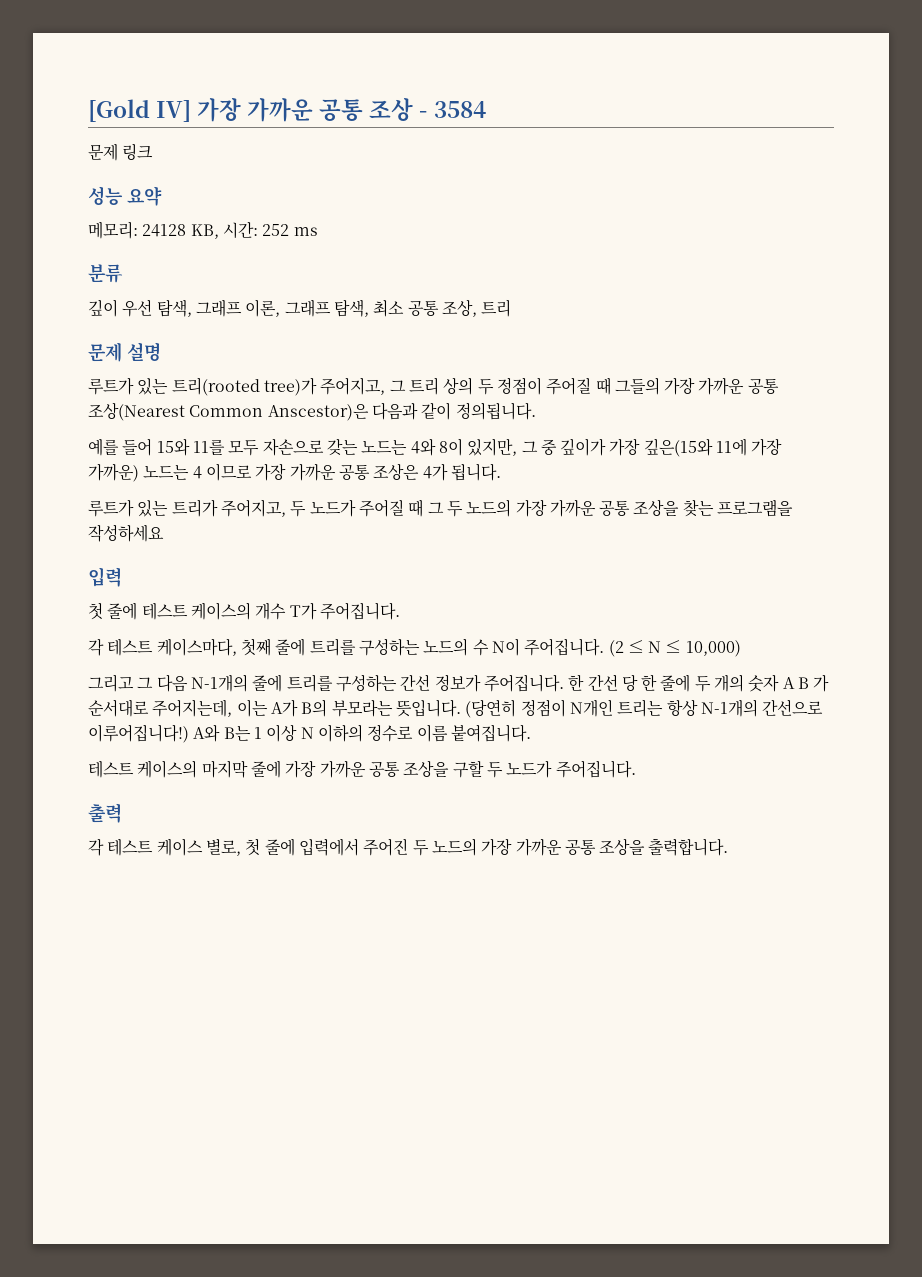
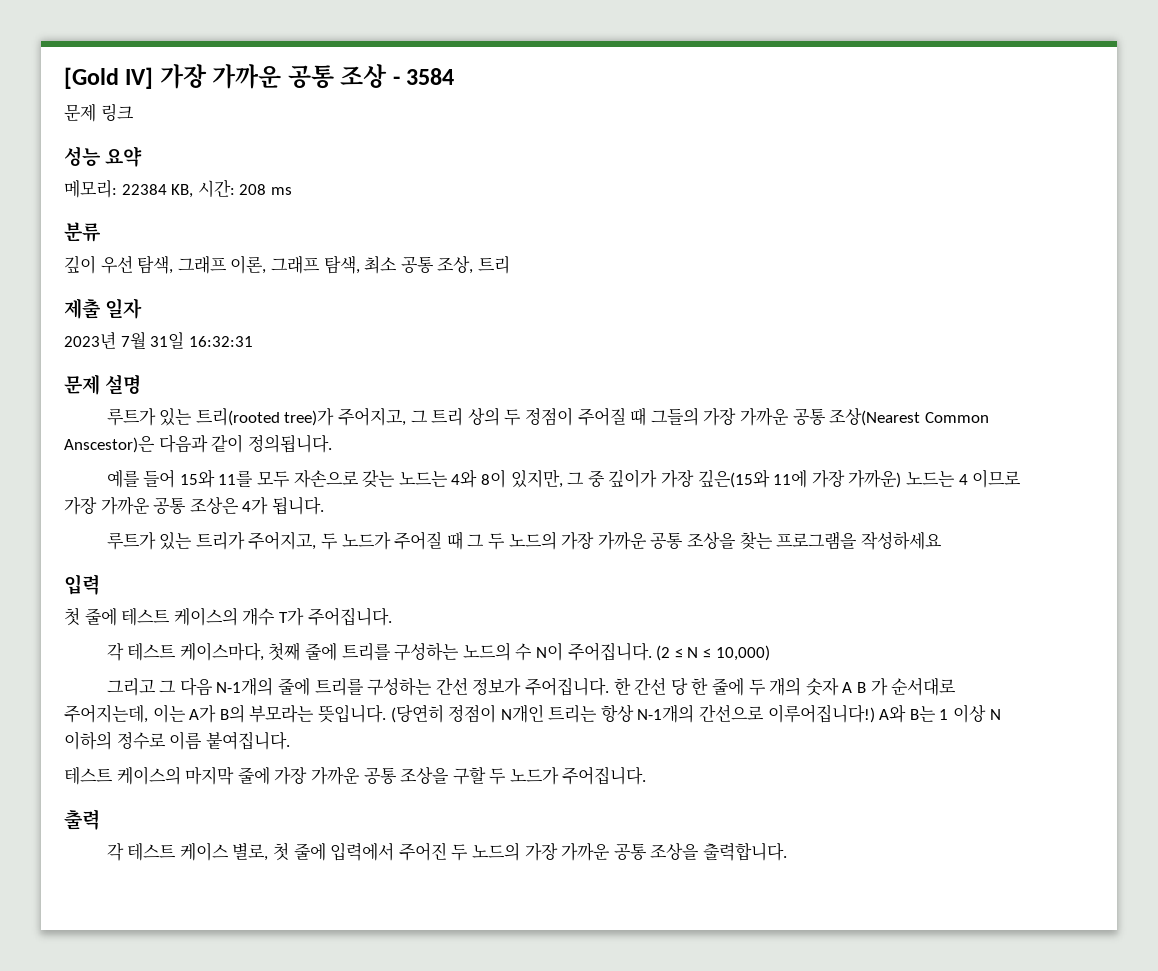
- 메모리: 24128 KB, 시간: 252 ms
+ 메모리: 22384 KB, 시간: 208 ms
+ 제출 일자
+ 2023년 7월 31일 16:32:31

